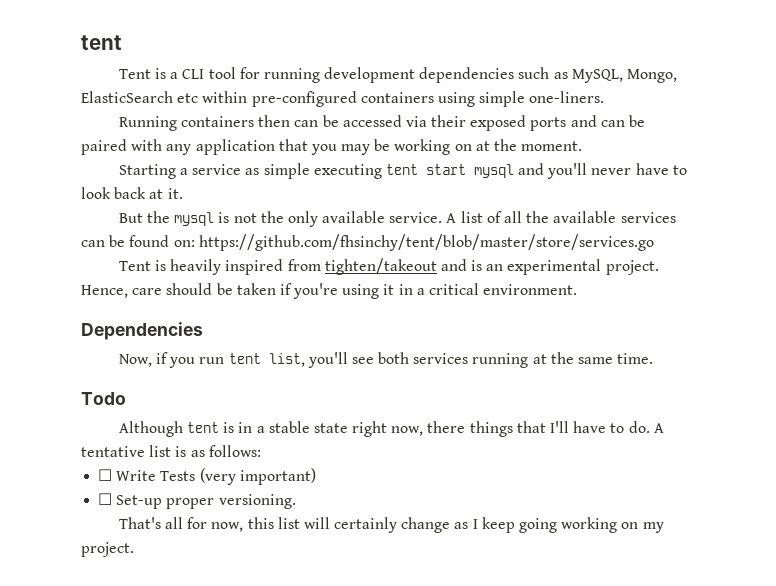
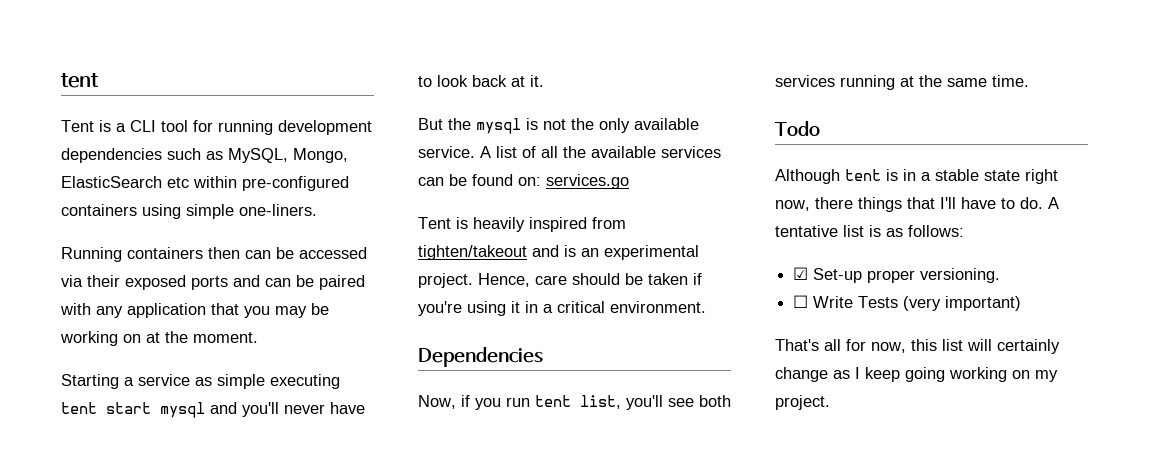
- A list of all the available services can be found on: https://github.com/fhsinchy/tent/blob/master/store/services.go
+ A list of all the available services can be found on: services.go
+ ☑ Set-up proper versioning.
- ☐ Set-up proper versioning.

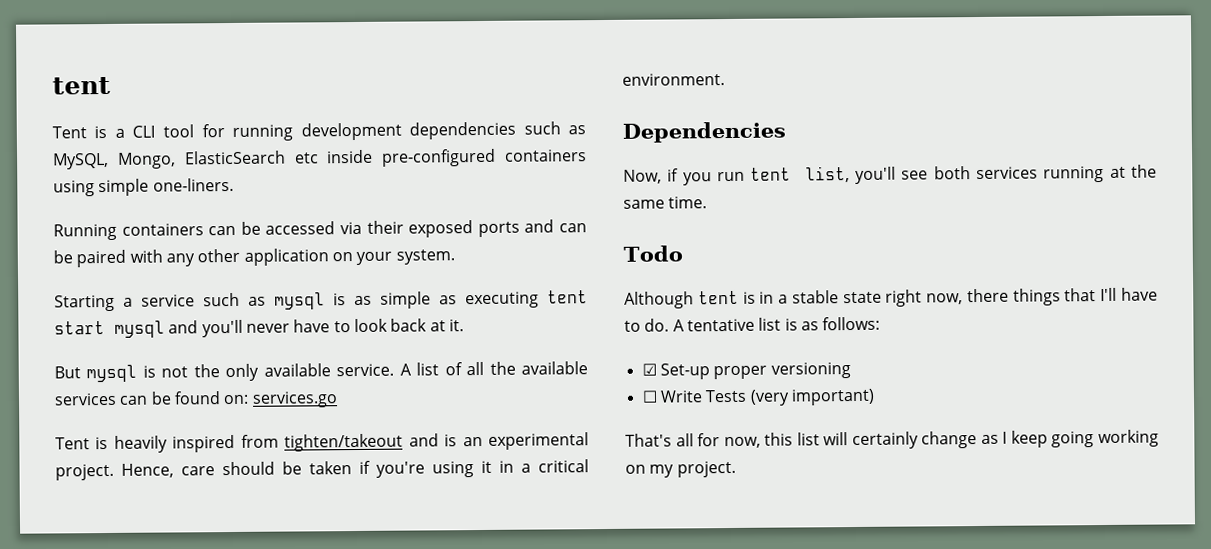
- Tent is a CLI tool for running development dependencies such as MySQL, Mongo, ElasticSearch etc within pre-configured containers using simple one-liners.
+ Tent is a CLI tool for running development dependencies such as MySQL, Mongo, ElasticSearch etc inside pre-configured containers using simple one-liners.
- Running containers then can be accessed via their exposed ports and can be paired with any application that you may be working on at the moment.
+ Running containers can be accessed via their exposed ports and can be paired with any other application on your system.
- Starting a service as simple executing tent start mysql and you'll never have to look back at it.
+ Starting a service such as mysql is as simple as executing tent start mysql and you'll never have to look back at it.
- But the mysql is not the only available service.
+ But mysql is not the only available service.
- ☑ Set-up proper versioning.
+ ☑ Set-up proper versioning

